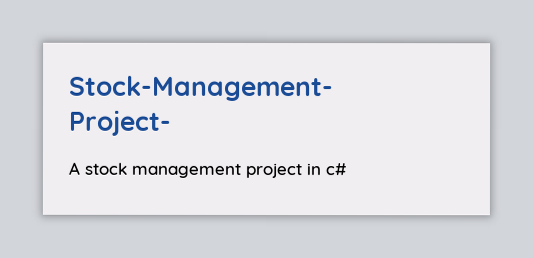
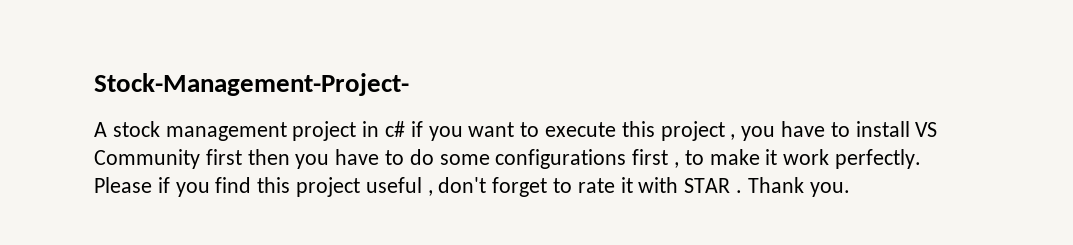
- A stock management project in c#
+ A stock management project in c# if you want to execute this project , you have to install VS Community first then you have to do some configurations first , to make it work perfectly. Please if you find this project useful , don't forget to rate it with STAR . Thank you.

